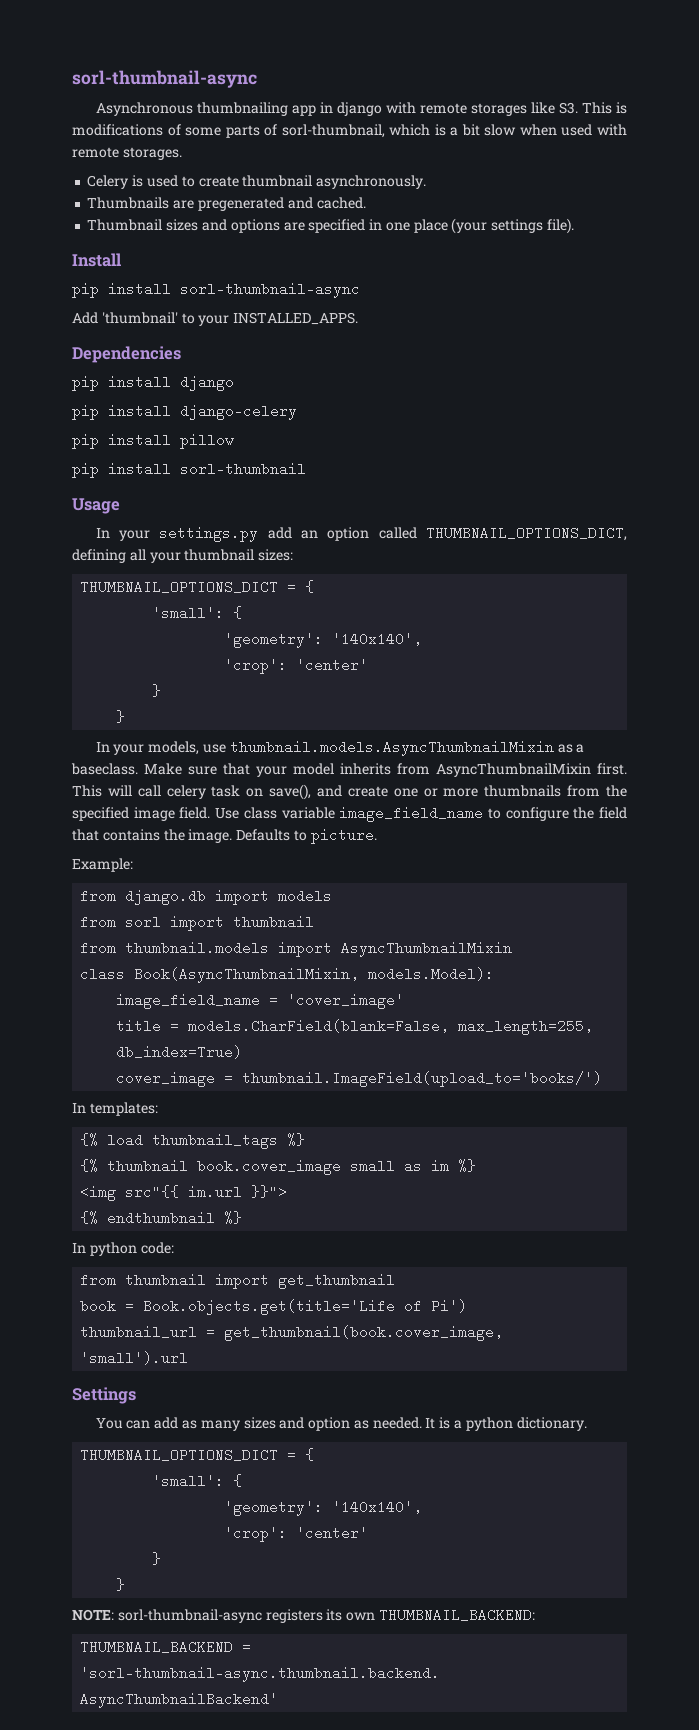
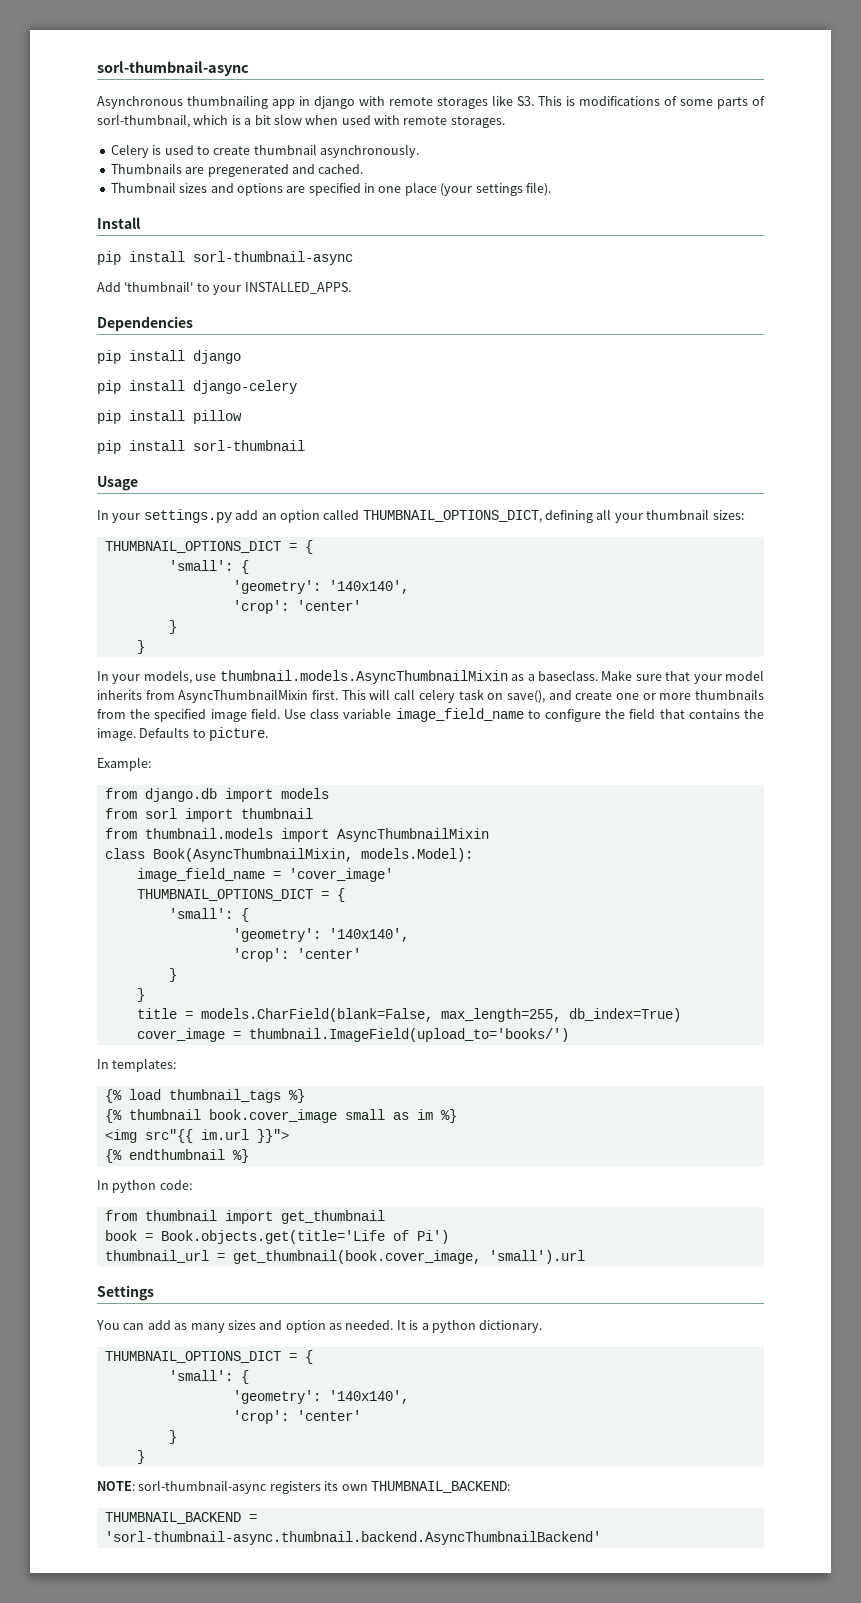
  image_field_name = 'cover_image'
+ THUMBNAIL_OPTIONS_DICT = {
+ 'small': {
+ 'geometry': '140x140',
+ 'crop': 'center'
+ }
+ }

